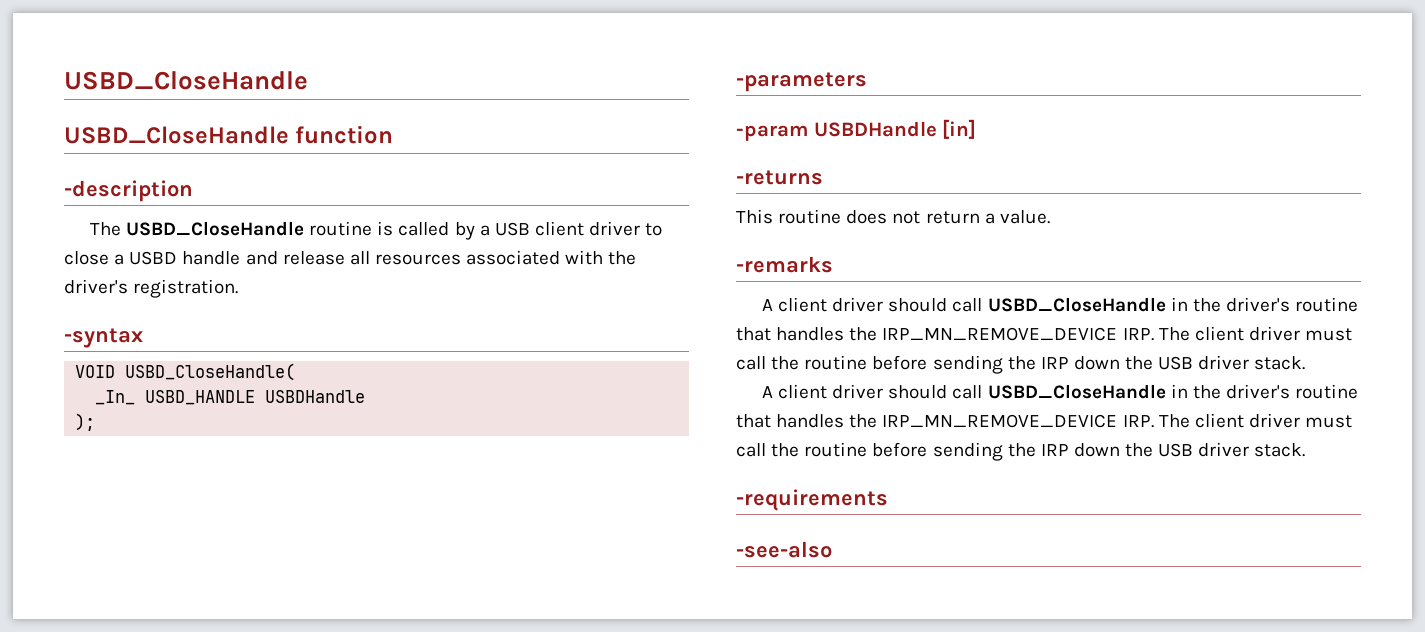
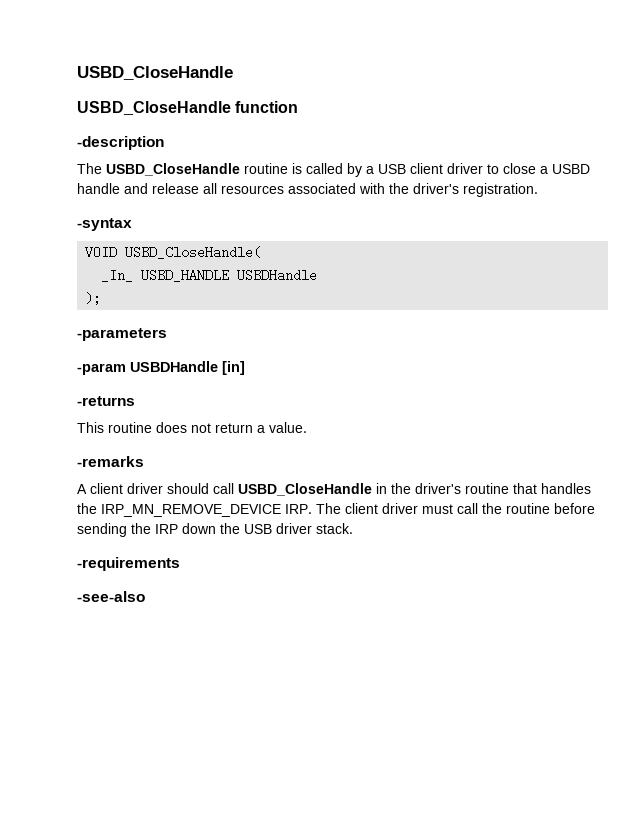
  -remarks
- A client driver should call USBD_CloseHandle in the driver's routine that handles the IRP_MN_REMOVE_DEVICE IRP. The client driver must call the routine before sending the IRP down the USB driver stack.

